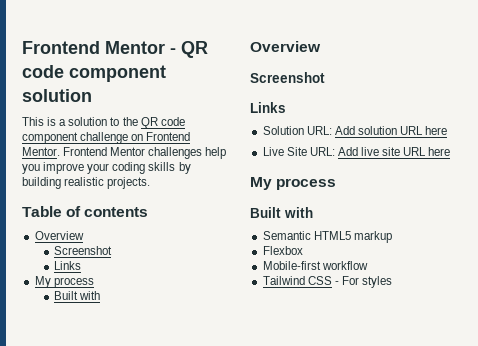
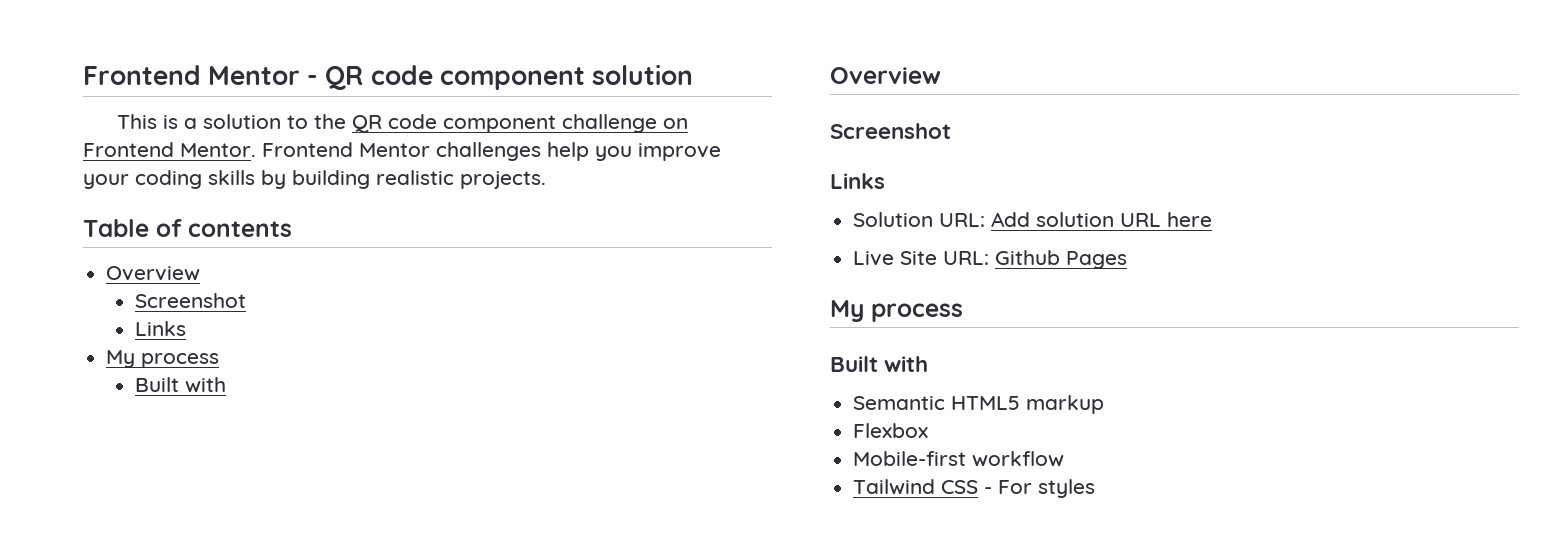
- Live Site URL: Add live site URL here
+ Live Site URL: Github Pages

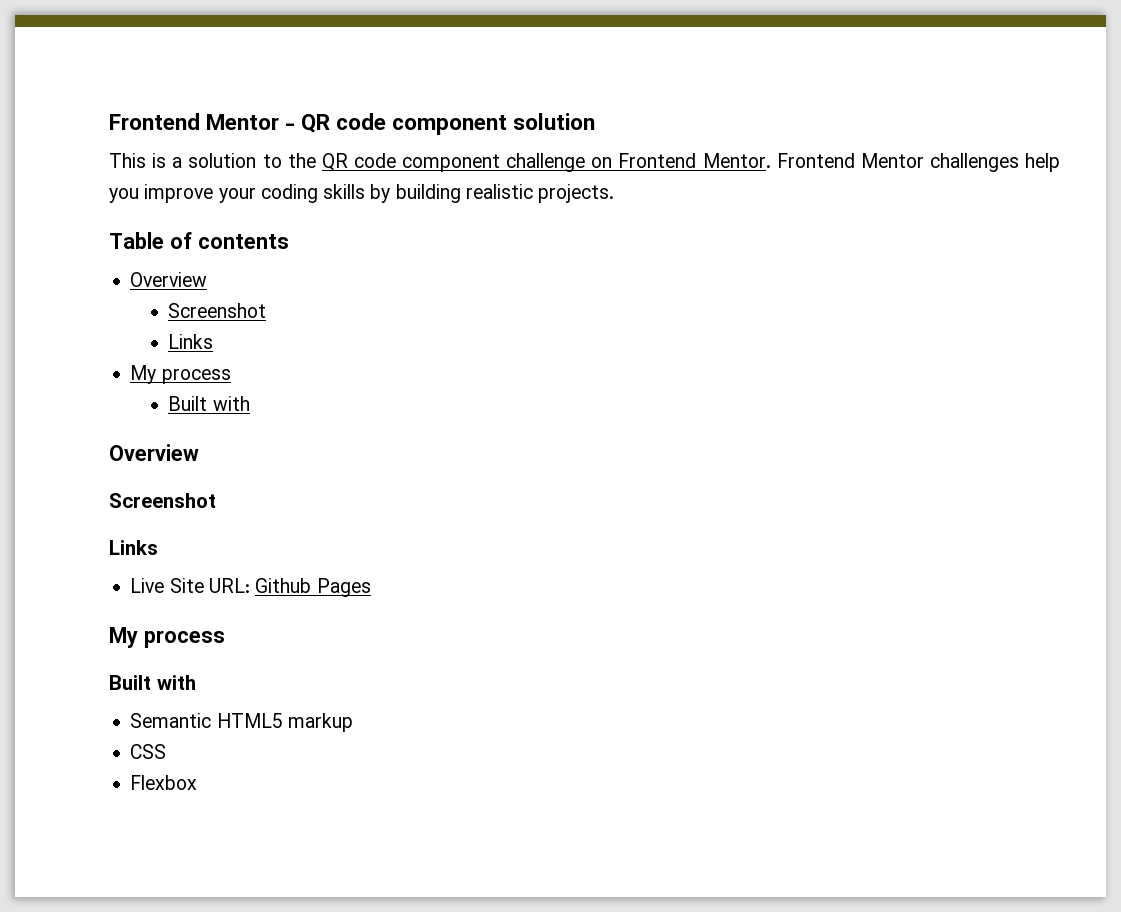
- Solution URL: Add solution URL here
+ CSS
- Mobile-first workflow
- Tailwind CSS - For styles

